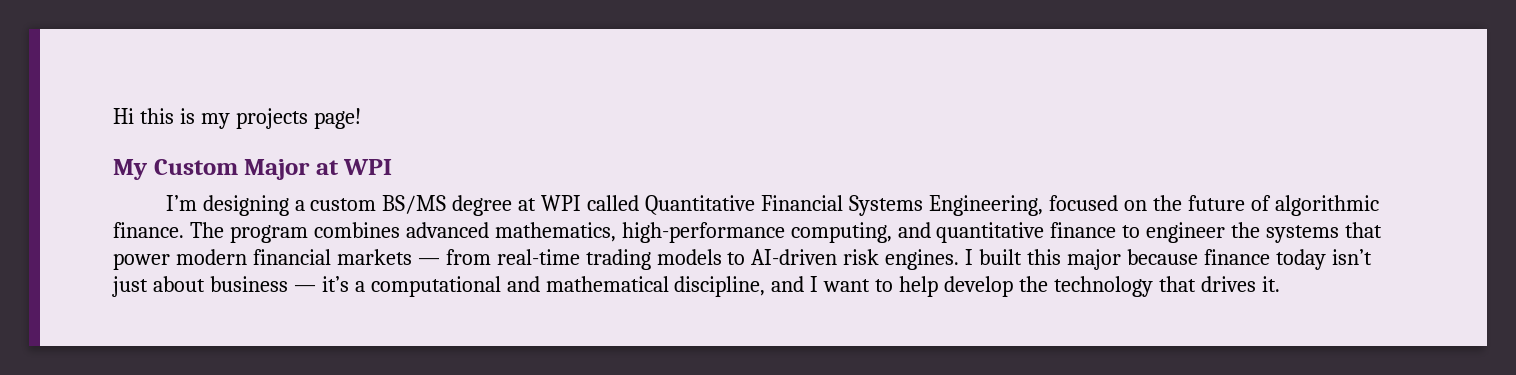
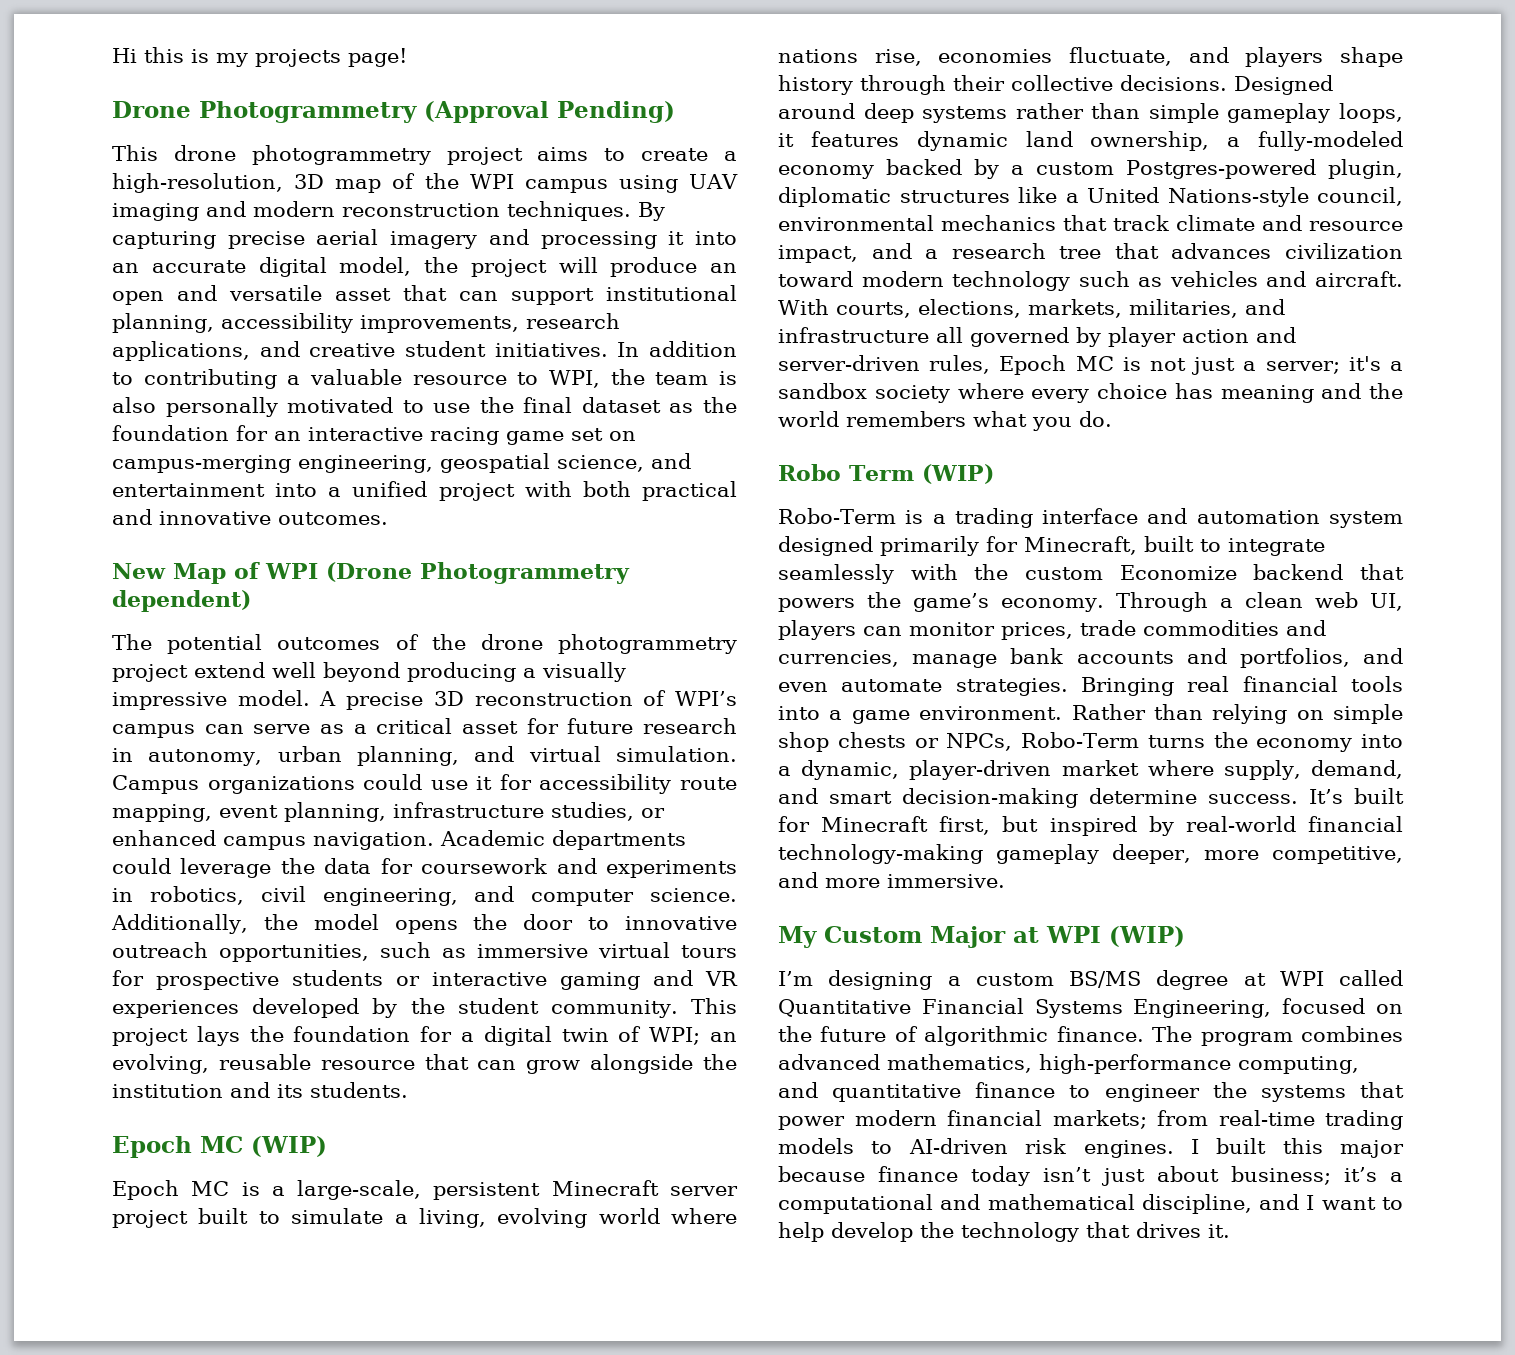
+ Drone Photogrammetry (Approval Pending)
+ This drone photogrammetry project aims to create a high-resolution, 3D map of the WPI campus using UAV imaging and modern reconstruction techniques. By capturing precise aerial imagery and processing it into an accurate digital model, the project will produce an open and versatile asset that can support institutional planning, accessibility improvements, research applications, and creative student initiatives. In addition to contributing a valuable resource to WPI, the team is also personally motivated to use the final dataset as the foundation for an interactive racing game set on campus-merging engineering, geospatial science, and entertainment into a unified project with both practical and innovative outcomes.
+ New Map of WPI (Drone Photogrammetry dependent)
+ The potential outcomes of the drone photogrammetry project extend well beyond producing a visually impressive model. A precise 3D reconstruction of WPI’s campus can serve as a critical asset for future research in autonomy, urban planning, and virtual simulation. Campus organizations could use it for accessibility route mapping, event planning, infrastructure studies, or enhanced campus navigation. Academic departments could leverage the data for coursework and experiments in robotics, civil engineering, and computer science. Additionally, the model opens the door to innovative outreach opportunities, such as immersive virtual tours for prospective students or interactive gaming and VR experiences developed by the student community. This project lays the foundation for a digital twin of WPI; an evolving, reusable resource that can grow alongside the institution and its students.
+ Epoch MC (WIP)
+ Epoch MC is a large-scale, persistent Minecraft server project built to simulate a living, evolving world where nations rise, economies fluctuate, and players shape history through their collective decisions. Designed around deep systems rather than simple gameplay loops, it features dynamic land ownership, a fully-modeled economy backed by a custom Postgres-powered plugin, diplomatic structures like a United Nations-style council, environmental mechanics that track climate and resource impact, and a research tree that advances civilization toward modern technology such as vehicles and aircraft. With courts, elections, markets, militaries, and infrastructure all governed by player action and server-driven rules, Epoch MC is not just a server; it's a sandbox society where every choice has meaning and the world remembers what you do.
+ Robo Term (WIP)
+ Robo-Term is a trading interface and automation system designed primarily for Minecraft, built to integrate seamlessly with the custom Economize backend that powers the game’s economy. Through a clean web UI, players can monitor prices, trade commodities and currencies, manage bank accounts and portfolios, and even automate strategies. Bringing real financial tools into a game environment. Rather than relying on simple shop chests or NPCs, Robo-Term turns the economy into a dynamic, player-driven market where supply, demand, and smart decision-making determine success. It’s built for Minecraft first, but inspired by real-world financial technology-making gameplay deeper, more competitive, and more immersive.
- My Custom Major at WPI
+ My Custom Major at WPI (WIP)
- The program combines advanced mathematics, high-performance computing, and quantitative finance to engineer the systems that power modern financial markets — from real-time trading models to AI-driven risk engines.
+ The program combines advanced mathematics, high-performance computing, and quantitative finance to engineer the systems that power modern financial markets; from real-time trading models to AI-driven risk engines.
- I built this major because finance today isn’t just about business — it’s a computational and mathematical discipline, and I want to help develop the technology that drives it.
+ I built this major because finance today isn’t just about business; it’s a computational and mathematical discipline, and I want to help develop the technology that drives it.

